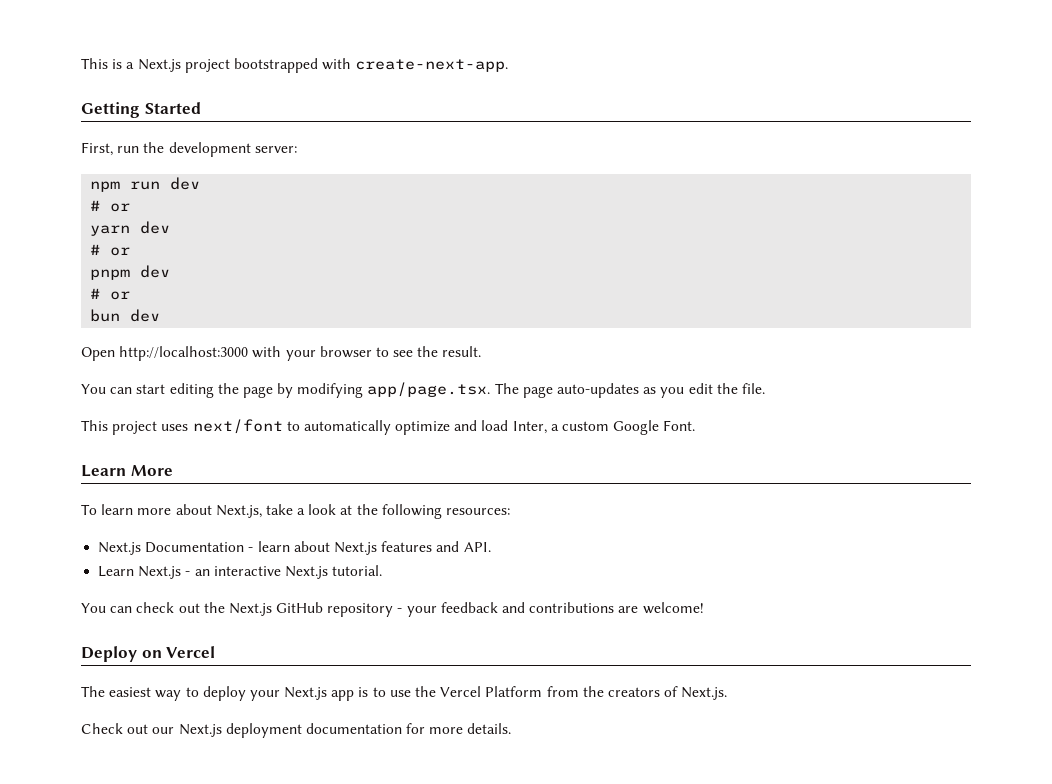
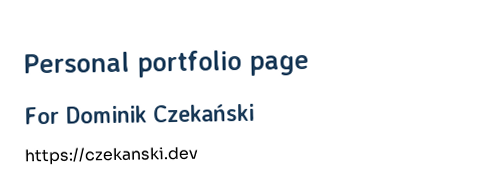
- This is a Next.js project bootstrapped with create-next-app.
- Getting Started
- First, run the development server:
- npm run dev
- # or
- yarn dev
- # or
- pnpm dev
- # or
- bun dev
- Open http://localhost:3000 with your browser to see the result.
- You can start editing the page by modifying app/page.tsx. The page auto-updates as you edit the file.
- This project uses next/font to automatically optimize and load Inter, a custom Google Font.
- Learn More
- To learn more about Next.js, take a look at the following resources:
- Next.js Documentation - learn about Next.js features and API.
- Learn Next.js - an interactive Next.js tutorial.
- You can check out the Next.js GitHub repository - your feedback and contributions are welcome!
- Deploy on Vercel
- The easiest way to deploy your Next.js app is to use the Vercel Platform from the creators of Next.js.
- Check out our Next.js deployment documentation for more details.
+ Personal portfolio page
+ For Dominik Czekański
+ https://czekanski.dev

